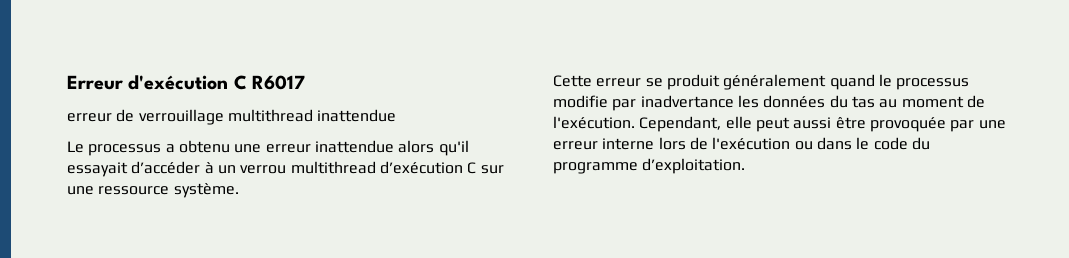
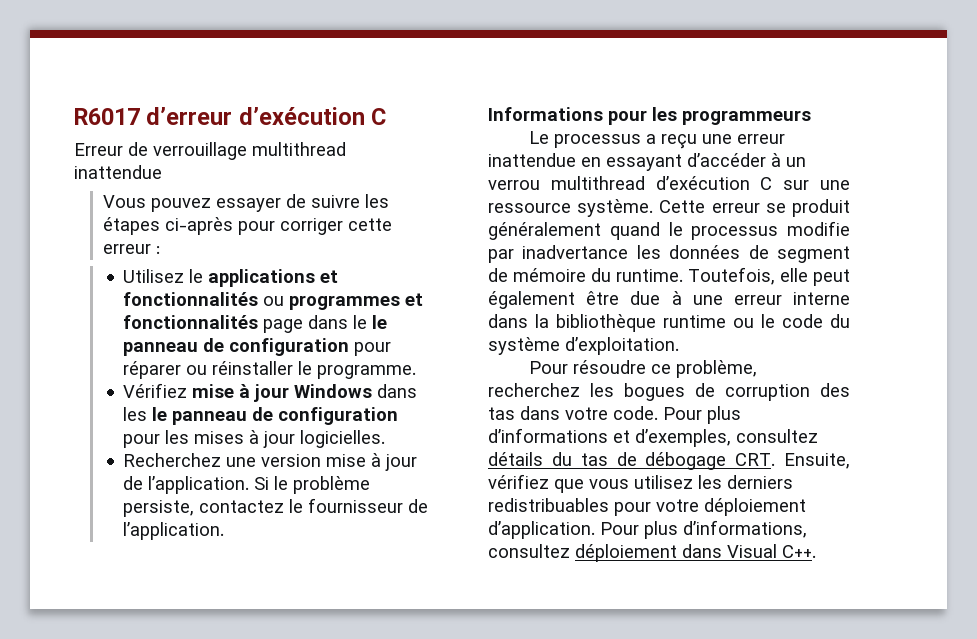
- Erreur d'exécution C R6017
- erreur de verrouillage multithread inattendue
+ R6017 d’erreur d’exécution C
+ Erreur de verrouillage multithread inattendue
+ Vous pouvez essayer de suivre les étapes ci-après pour corriger cette erreur :
+ Utilisez le applications et fonctionnalités ou programmes et fonctionnalités page dans le le panneau de configuration pour réparer ou réinstaller le programme.
+ Vérifiez mise à jour Windows dans les le panneau de configuration pour les mises à jour logicielles.
+ Recherchez une version mise à jour de l’application. Si le problème persiste, contactez le fournisseur de l’application.
+ Informations pour les programmeurs
- Le processus a obtenu une erreur inattendue alors qu'il essayait d’accéder à un verrou multithread d’exécution C sur une ressource système.
- Cette erreur se produit généralement quand le processus modifie par inadvertance les données du tas au moment de l'exécution. Cependant, elle peut aussi être provoquée par une erreur interne lors de l'exécution ou dans le code du programme d’exploitation.
+ Le processus a reçu une erreur inattendue en essayant d’accéder à un verrou multithread d’exécution C sur une ressource système. Cette erreur se produit généralement quand le processus modifie par inadvertance les données de segment de mémoire du runtime. Toutefois, elle peut également être due à une erreur interne dans la bibliothèque runtime ou le code du système d’exploitation.
+ Pour résoudre ce problème, recherchez les bogues de corruption des tas dans votre code. Pour plus d’informations et d’exemples, consultez détails du tas de débogage CRT. Ensuite, vérifiez que vous utilisez les derniers redistribuables pour votre déploiement d’application. Pour plus d’informations, consultez déploiement dans Visual C++.

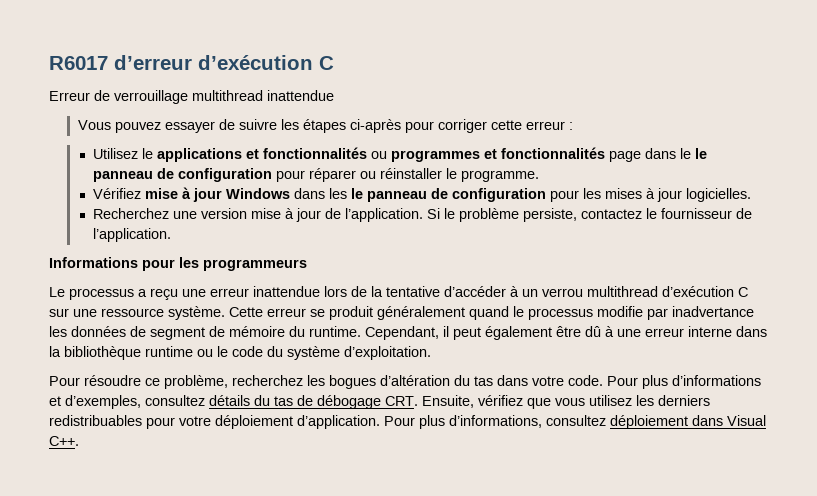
- Le processus a reçu une erreur inattendue en essayant d’accéder à un verrou multithread d’exécution C sur une ressource système.
+ Le processus a reçu une erreur inattendue lors de la tentative d’accéder à un verrou multithread d’exécution C sur une ressource système.
- Toutefois, elle peut également être due à une erreur interne dans la bibliothèque runtime ou le code du système d’exploitation.
+ Cependant, il peut également être dû à une erreur interne dans la bibliothèque runtime ou le code du système d’exploitation.
- Pour résoudre ce problème, recherchez les bogues de corruption des tas dans votre code.
+ Pour résoudre ce problème, recherchez les bogues d’altération du tas dans votre code.

